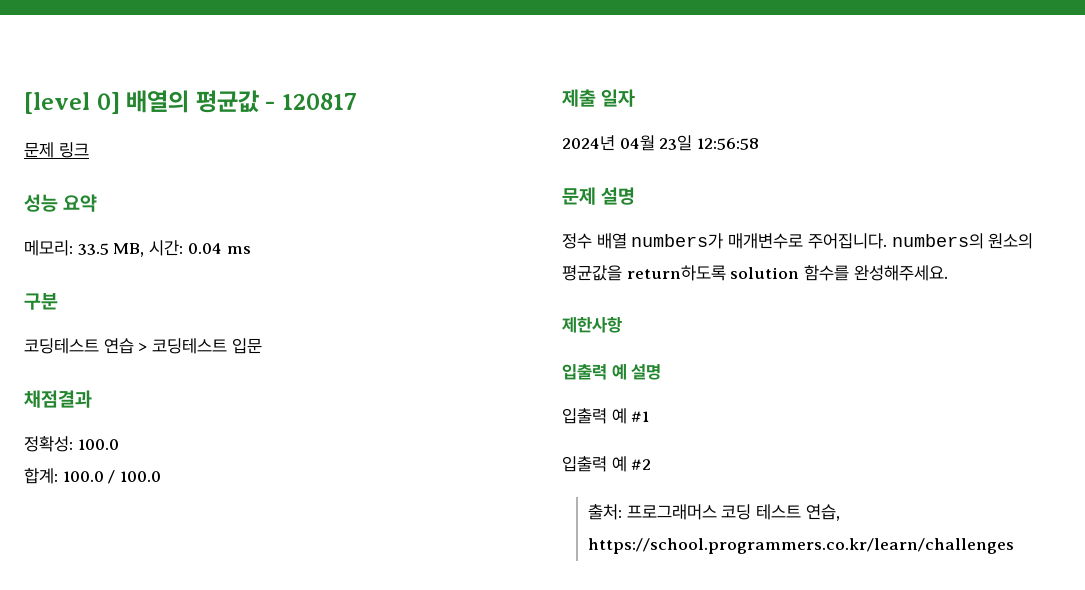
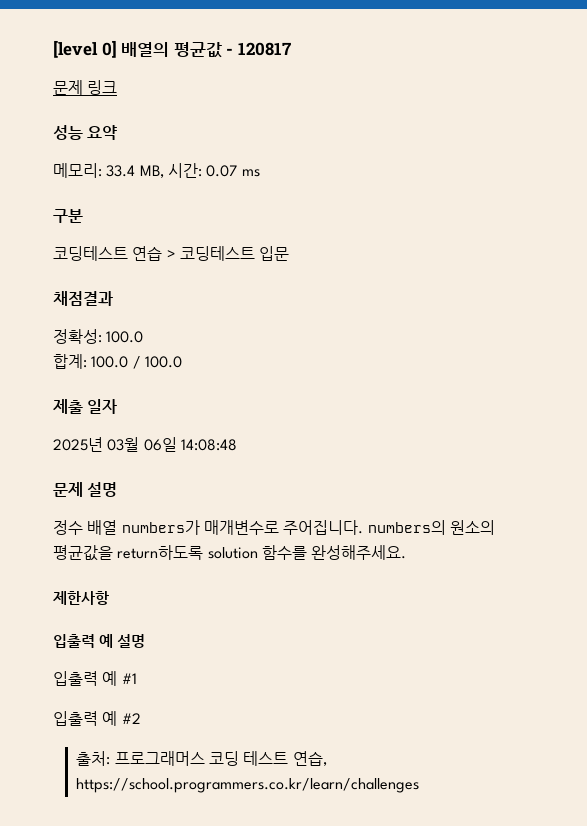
- 메모리: 33.5 MB, 시간: 0.04 ms
+ 메모리: 33.4 MB, 시간: 0.07 ms
- 2024년 04월 23일 12:56:58
+ 2025년 03월 06일 14:08:48

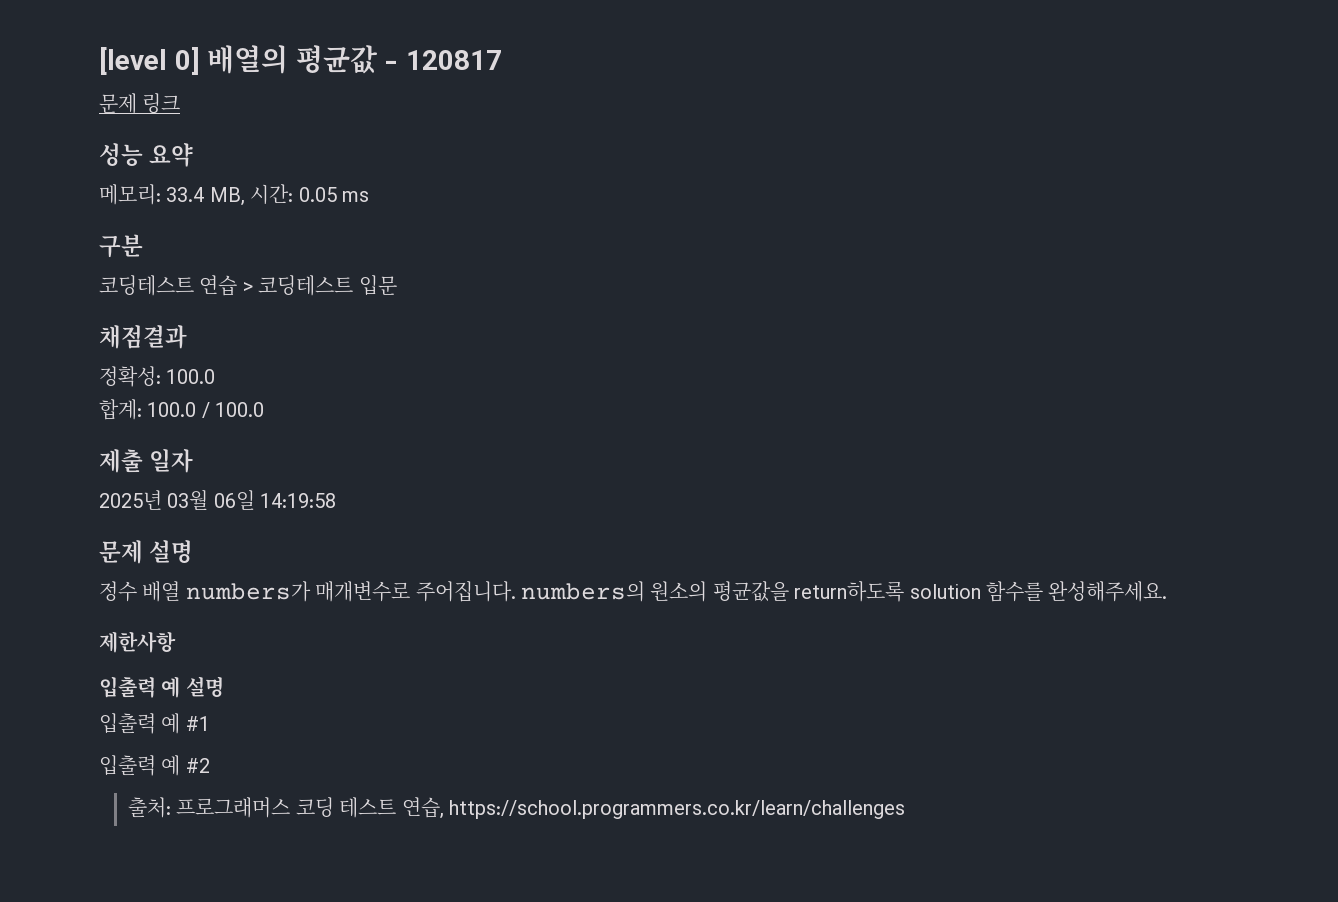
- 메모리: 33.4 MB, 시간: 0.07 ms
+ 메모리: 33.4 MB, 시간: 0.05 ms
- 2025년 03월 06일 14:08:48
+ 2025년 03월 06일 14:19:58

